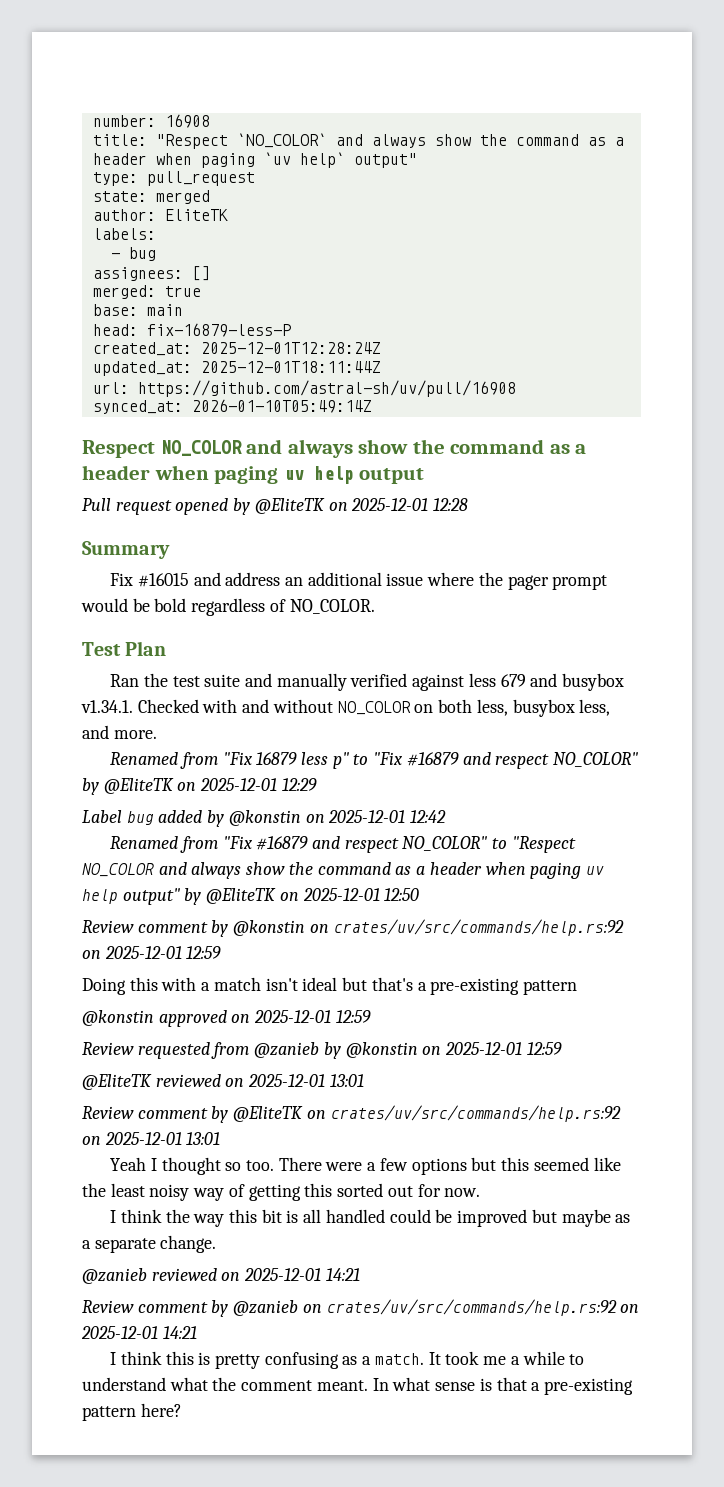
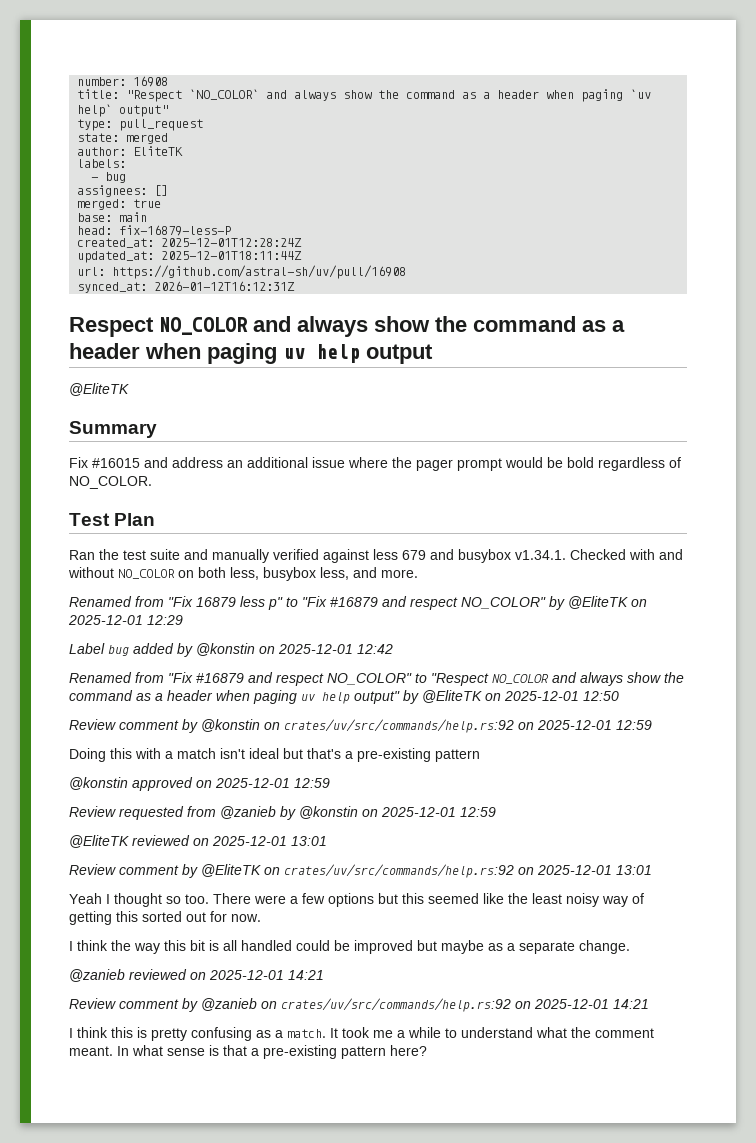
- synced_at: 2026-01-10T05:49:14Z
+ synced_at: 2026-01-12T16:12:31Z
  Respect NO_COLOR and always show the command as a header when paging uv help output
- Pull request opened by @EliteTK on 2025-12-01 12:28
+ @EliteTK

